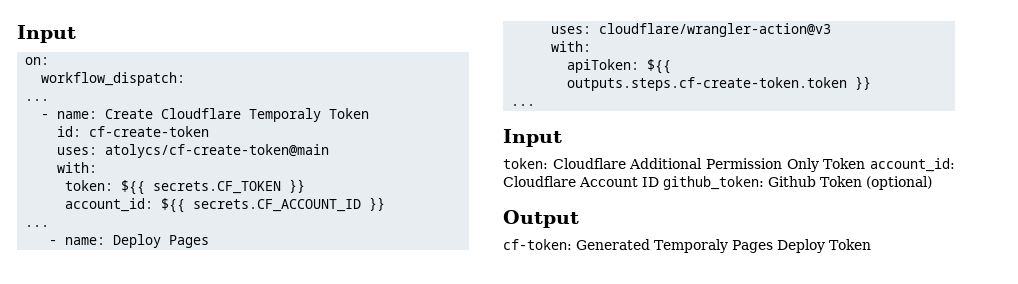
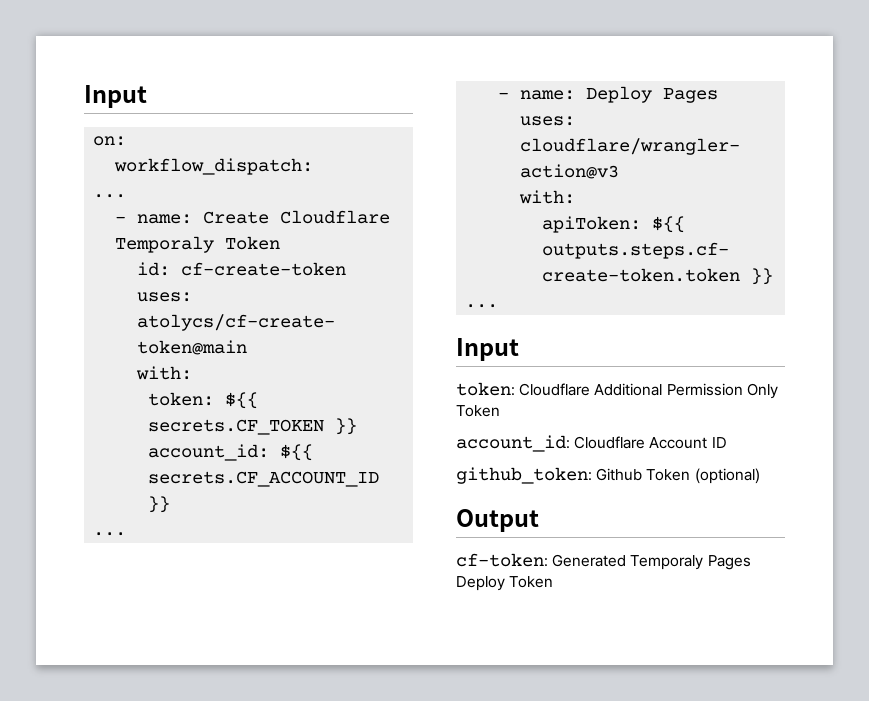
- token: Cloudflare Additional Permission Only Token account_id: Cloudflare Account ID github_token: Github Token (optional)
+ token: Cloudflare Additional Permission Only Token
+ account_id: Cloudflare Account ID
+ github_token: Github Token (optional)

